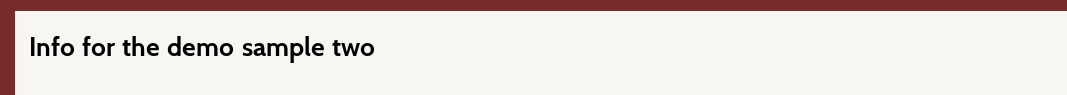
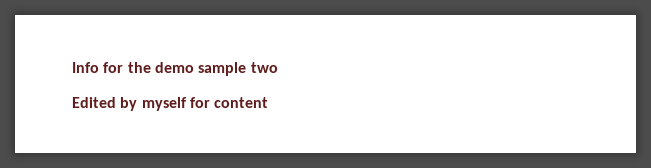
+ Edited by myself for content

